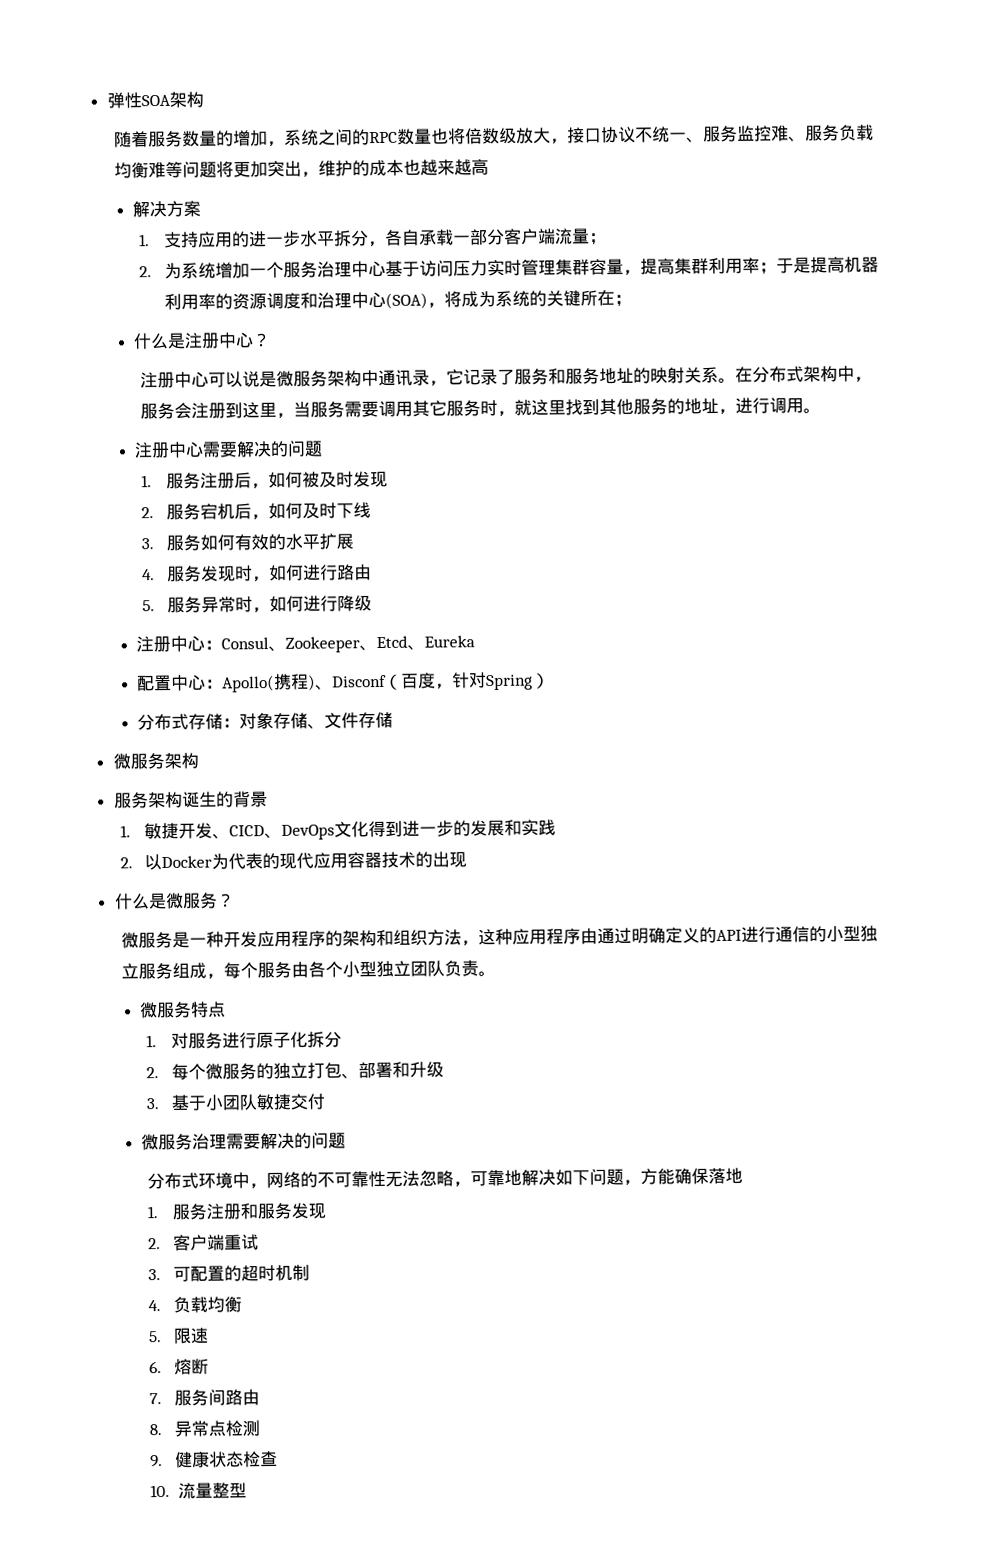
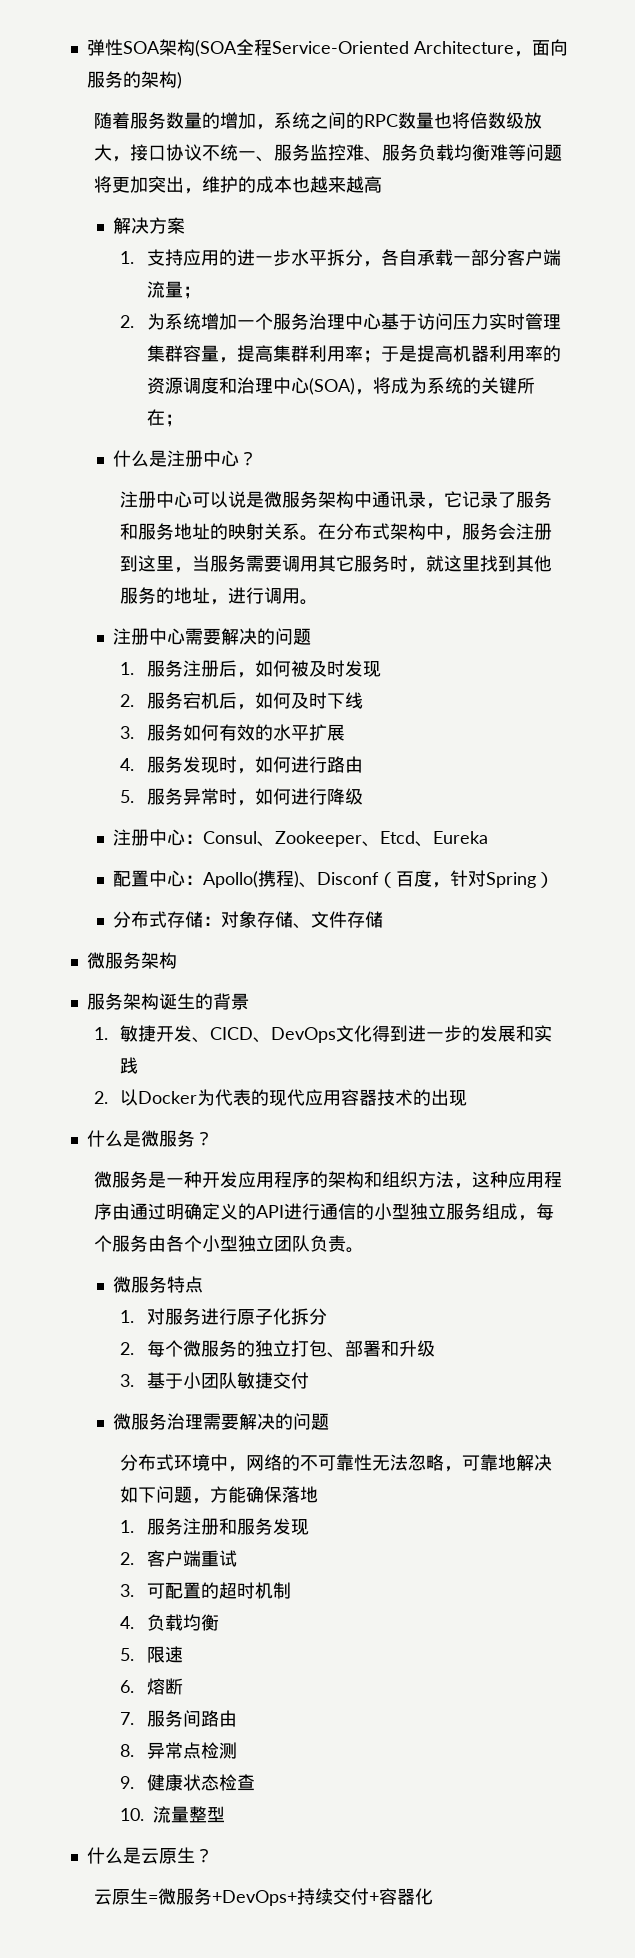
- 弹性SOA架构
+ 弹性SOA架构(SOA全程Service-Oriented Architecture，面向服务的架构)
+ 什么是云原生？
+ 云原生=微服务+DevOps+持续交付+容器化

